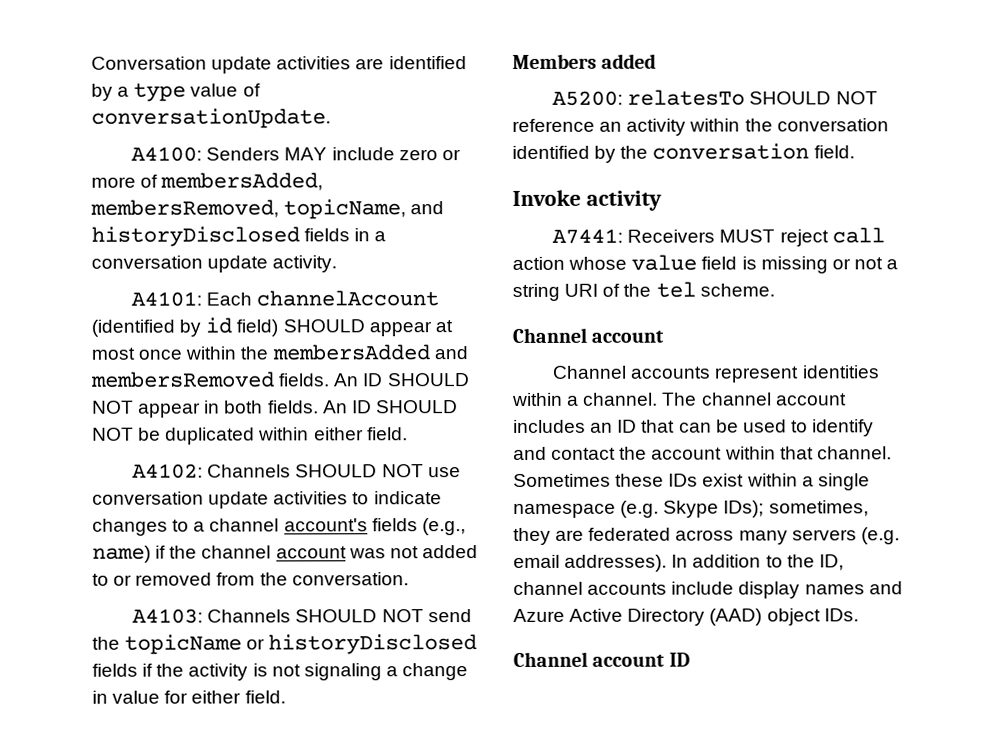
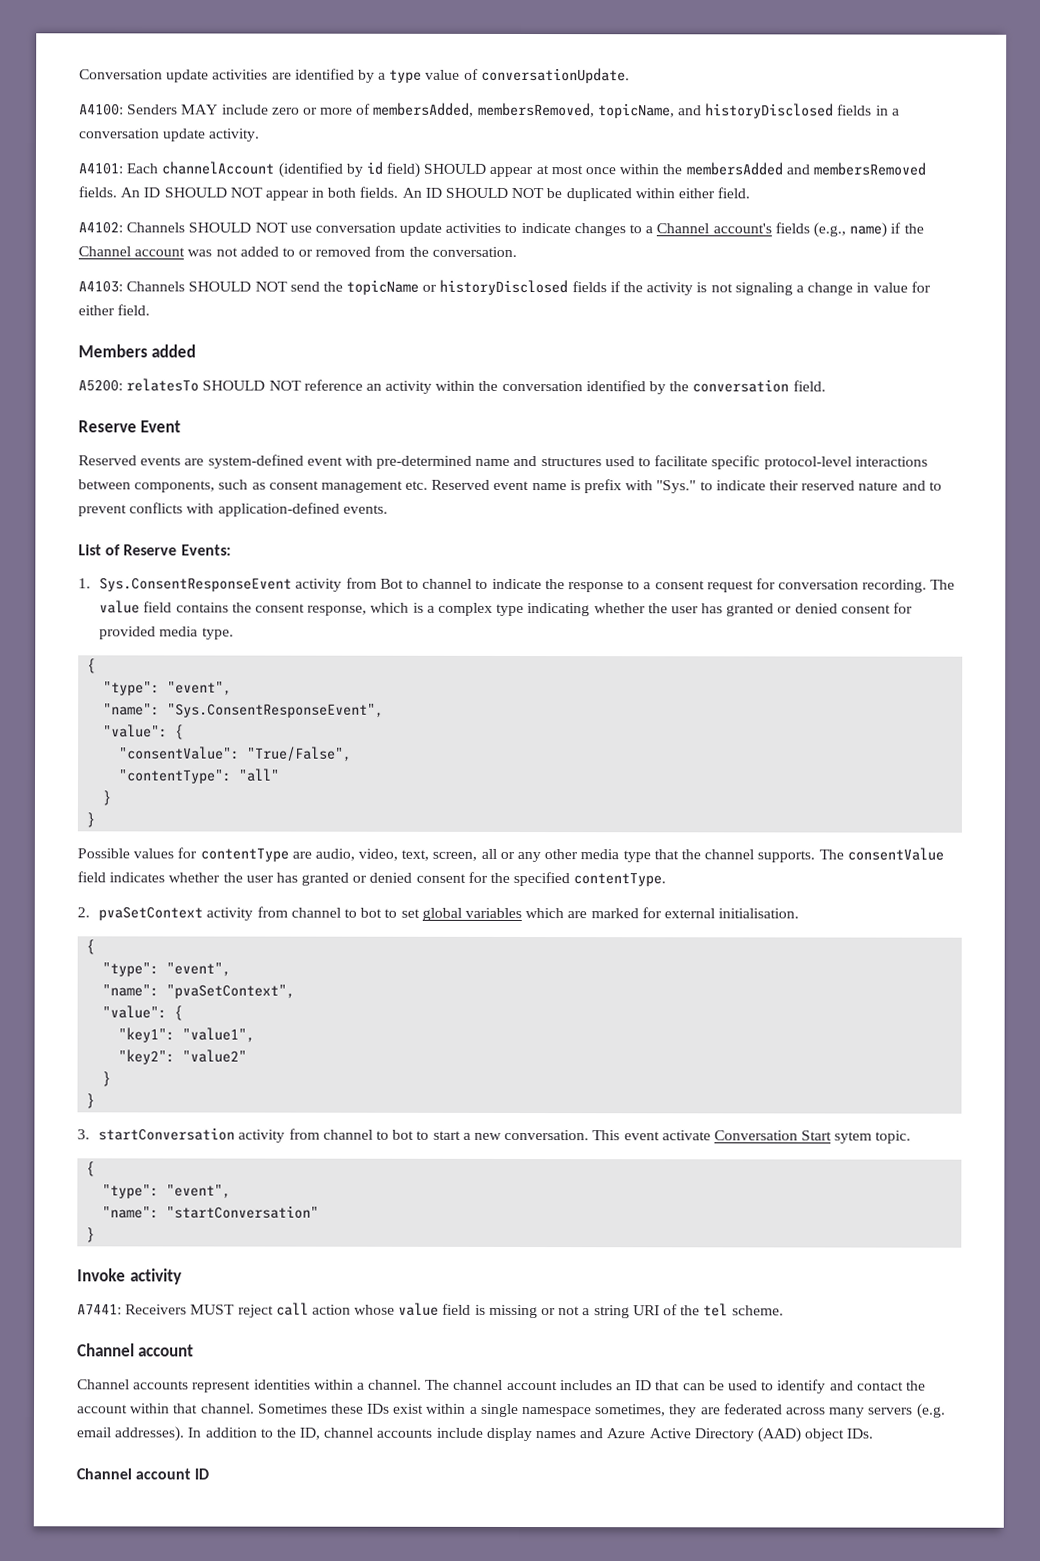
- A4102: Channels SHOULD NOT use conversation update activities to indicate changes to a channel account's fields (e.g., name) if the channel account was not added to or removed from the conversation.
+ A4102: Channels SHOULD NOT use conversation update activities to indicate changes to a Channel account's fields (e.g., name) if the Channel account was not added to or removed from the conversation.
+ Reserve Event
+ Reserved events are system-defined event with pre-determined name and structures used to facilitate specific protocol-level interactions between components, such as consent management etc. Reserved event name is prefix with "Sys." to indicate their reserved nature and to prevent conflicts with application-defined events.
+ List of Reserve Events:
+ 1. Sys.ConsentResponseEvent activity from Bot to channel to indicate the response to a consent request for conversation recording. The value field contains the consent response, which is a complex type indicating whether the user has granted or denied consent for provided media type.
+ {
+ "type": "event",
+ "name": "Sys.ConsentResponseEvent",
+ "value": {
+ "consentValue": "True/False",
+ "contentType": "all"
+ }
+ }
+ Possible values for contentType are audio, video, text, screen, all or any other media type that the channel supports. The consentValue field indicates whether the user has granted or denied consent for the specified contentType.
+ 2. pvaSetContext activity from channel to bot to set global variables which are marked for external initialisation.
+ {
+ "type": "event",
+ "name": "pvaSetContext",
+ "value": {
+ "key1": "value1",
+ "key2": "value2"
+ }
+ }
+ 3. startConversation activity from channel to bot to start a new conversation. This event activate Conversation Start sytem topic.
+ {
+ "type": "event",
+ "name": "startConversation"
+ }
- Sometimes these IDs exist within a single namespace (e.g. Skype IDs); sometimes, they are federated across many servers (e.g. email addresses).
+ Sometimes these IDs exist within a single namespace sometimes, they are federated across many servers (e.g. email addresses).

